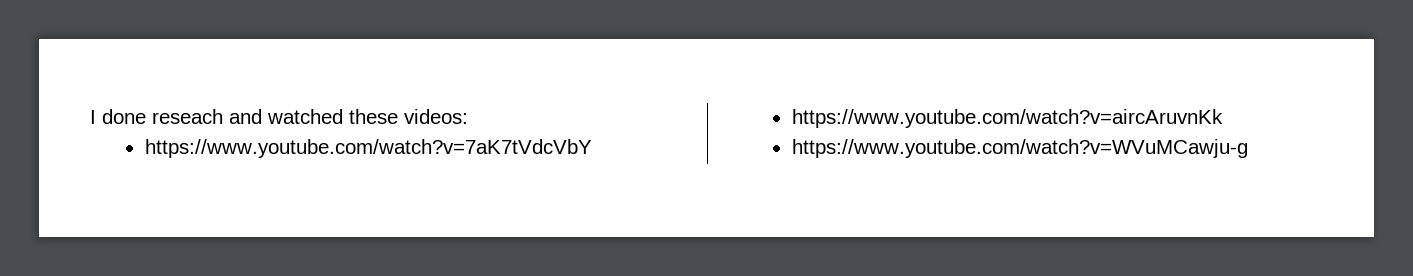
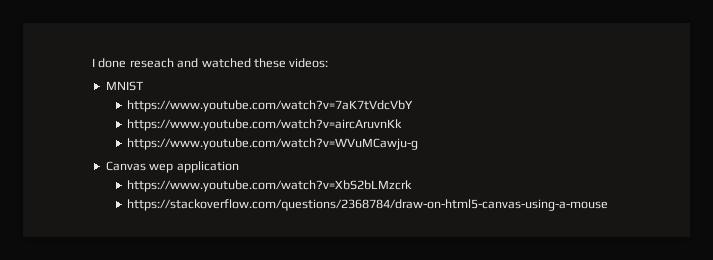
+ MNIST
+ Canvas wep application
+ https://www.youtube.com/watch?v=XbS2bLMzcrk
+ https://stackoverflow.com/questions/2368784/draw-on-html5-canvas-using-a-mouse

